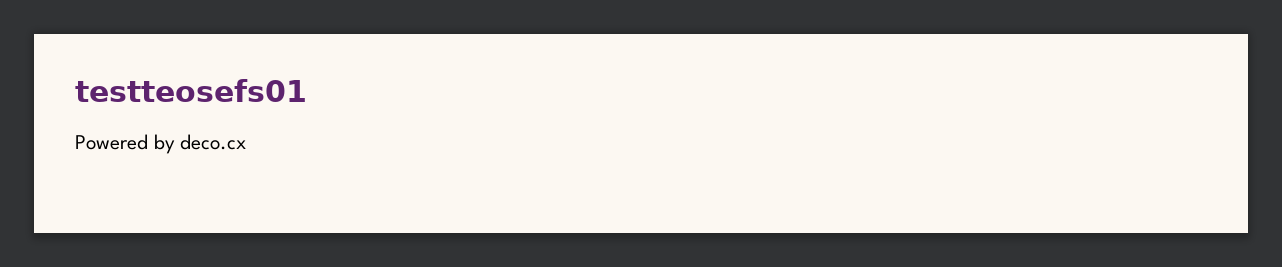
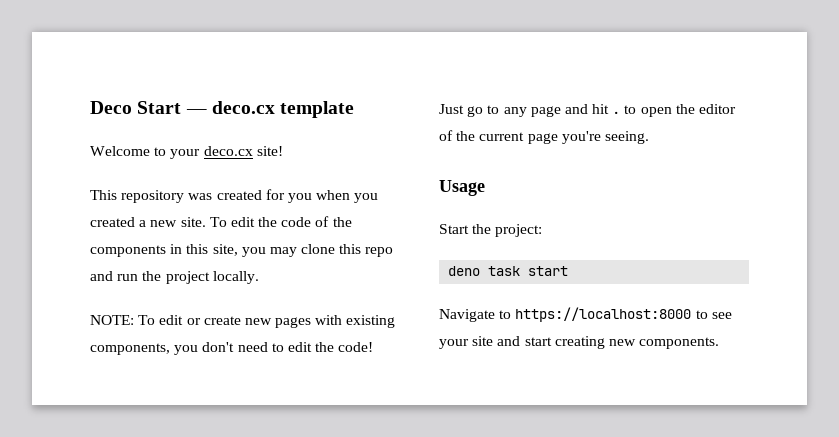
- testteosefs01
- Powered by deco.cx
+ Deco Start — deco.cx template
+ Welcome to your deco.cx site!
+ This repository was created for you when you created a new site. To edit the code of the components in this site, you may clone this repo and run the project locally.
+ NOTE: To edit or create new pages with existing components, you don't need to edit the code! Just go to any page and hit . to open the editor of the current page you're seeing.
+ Usage
+ Start the project:
+ deno task start
+ Navigate to https://localhost:8000 to see your site and start creating new components.

